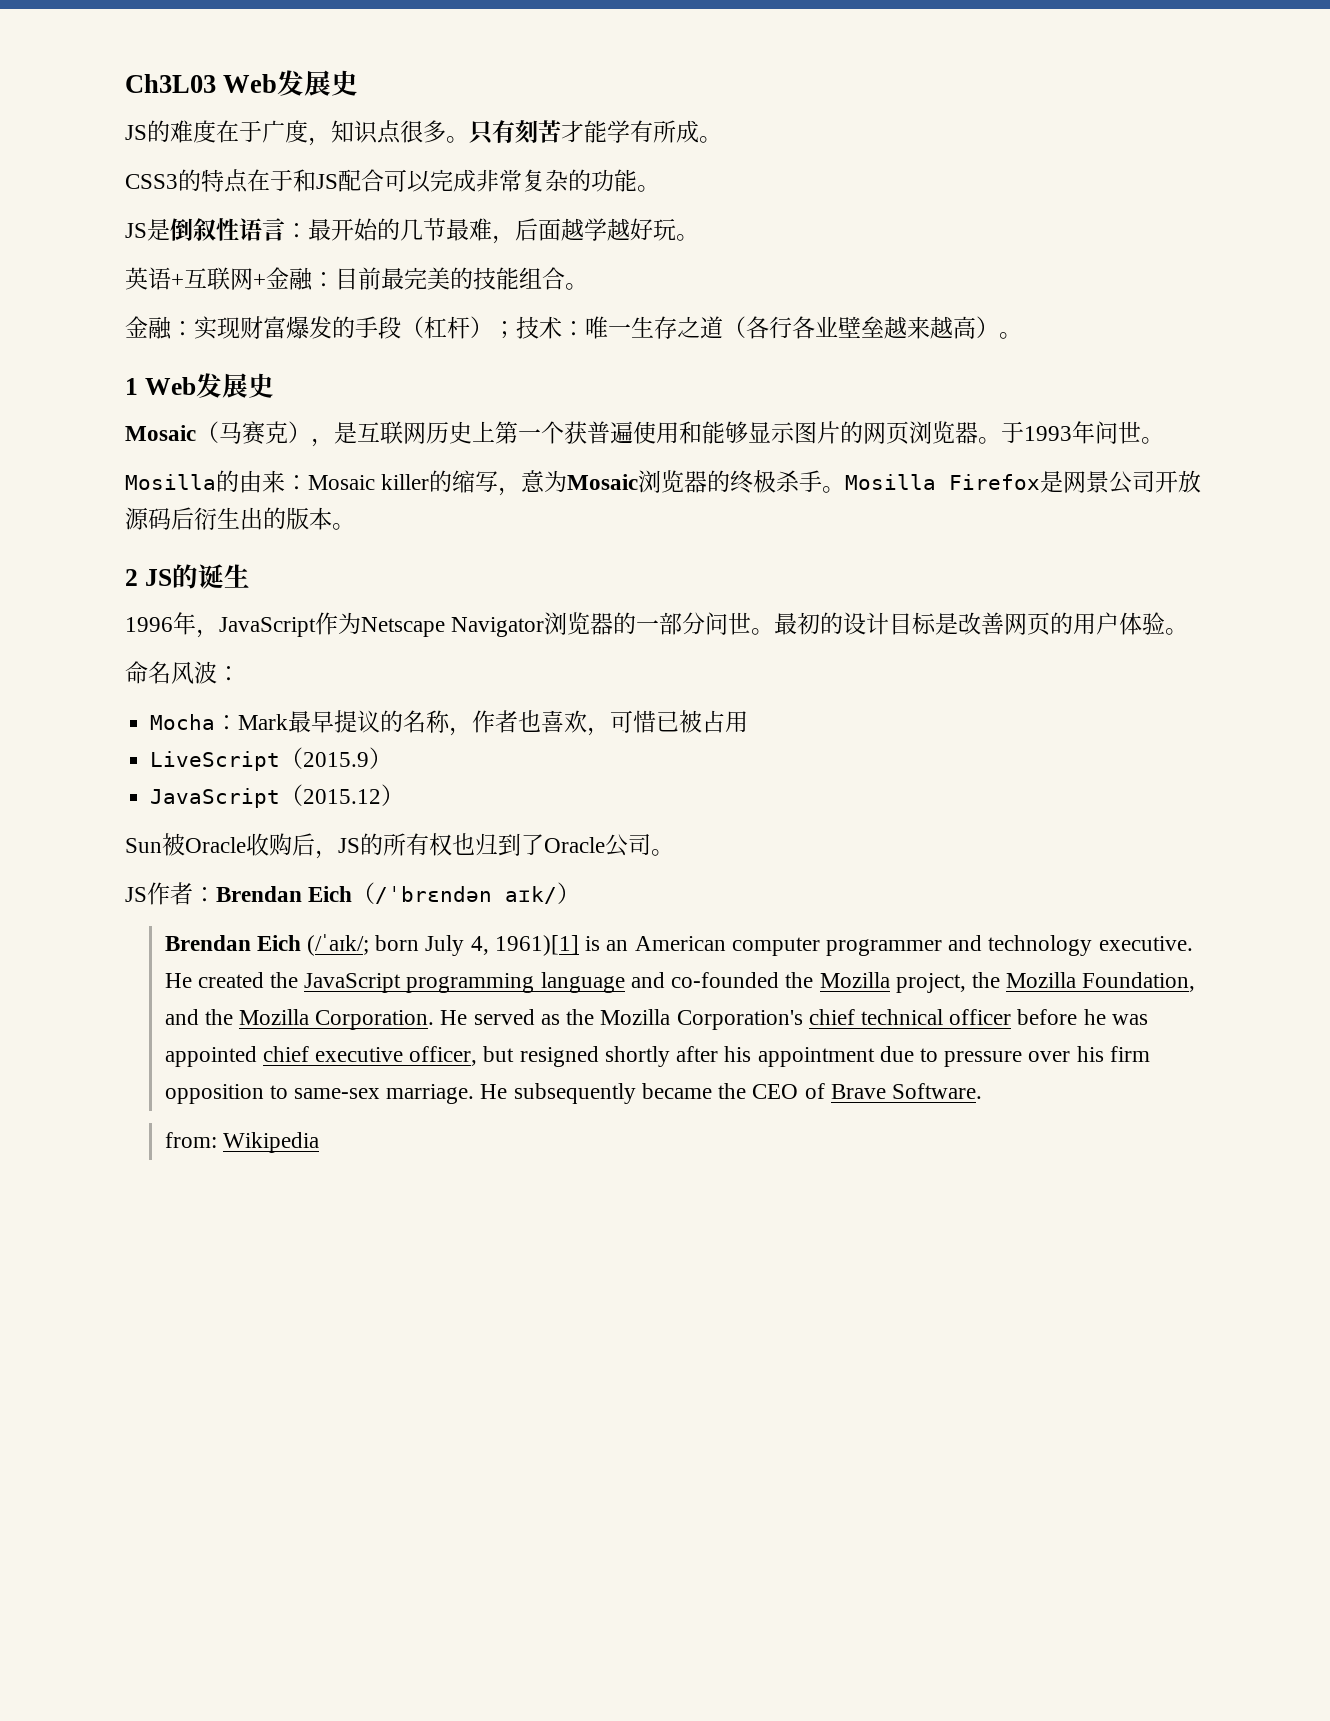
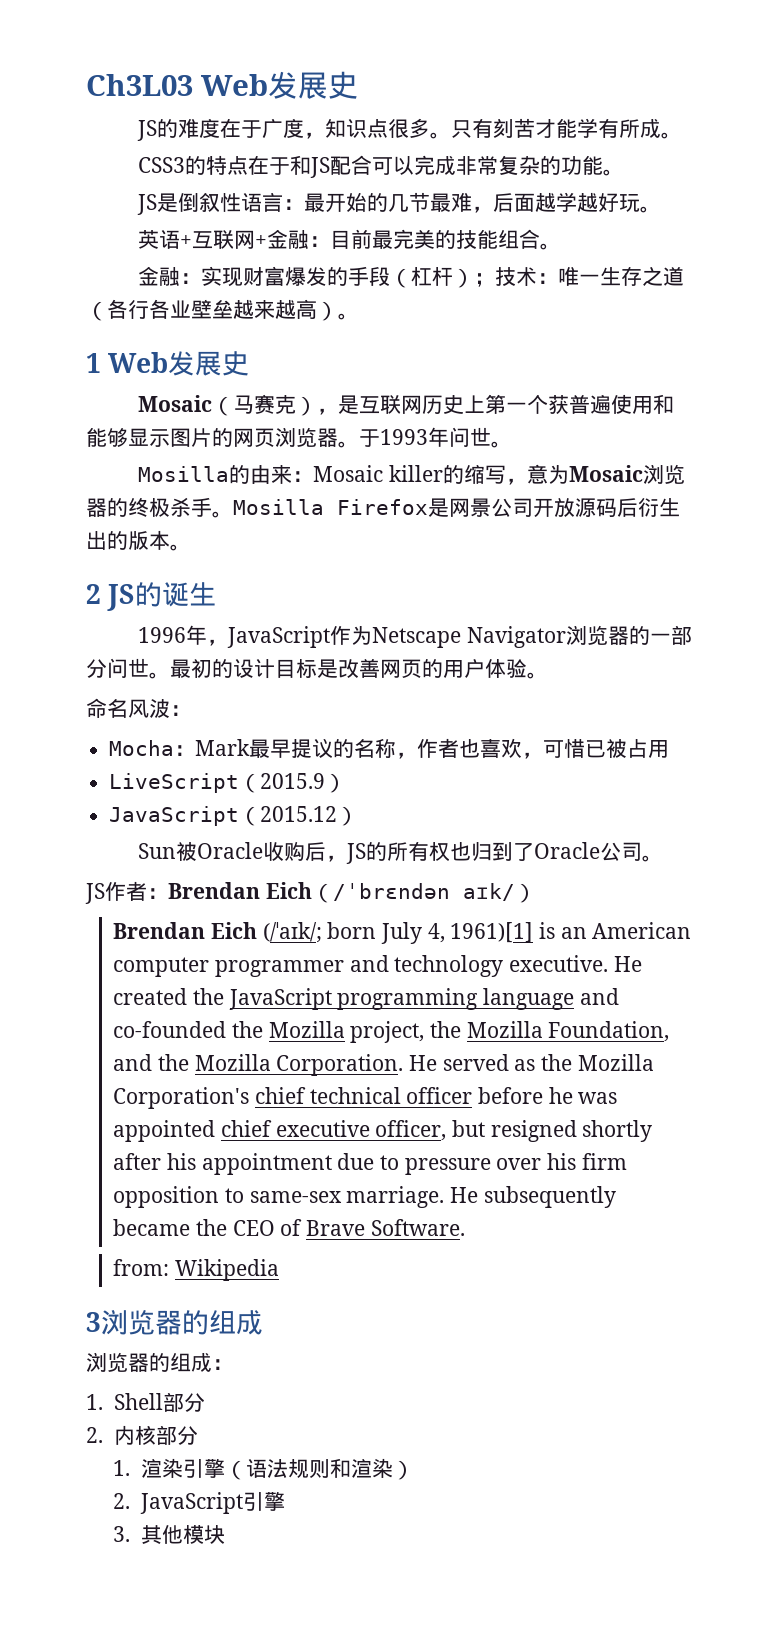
+ 3浏览器的组成
+ 浏览器的组成：
+ 1. Shell部分
+ 2.内核部分
+ 1.渲染引擎（语法规则和渲染）
+ 2. JavaScript引擎
+ 3.其他模块

